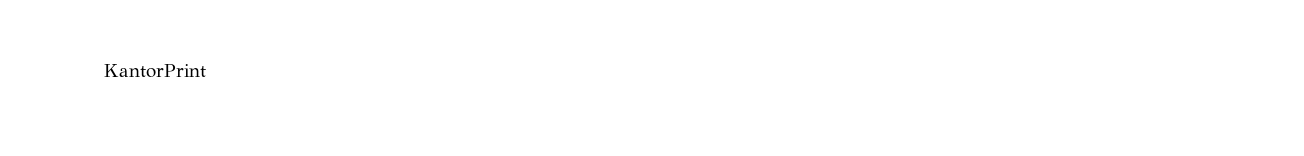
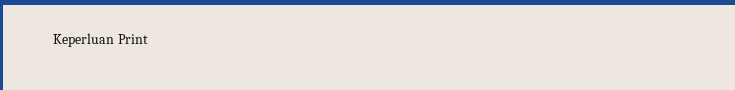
- KantorPrint
+ Keperluan Print

